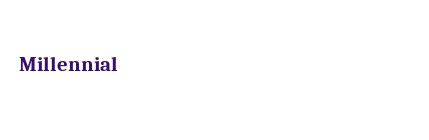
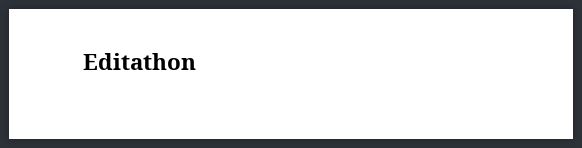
- Millennial
+ Editathon

